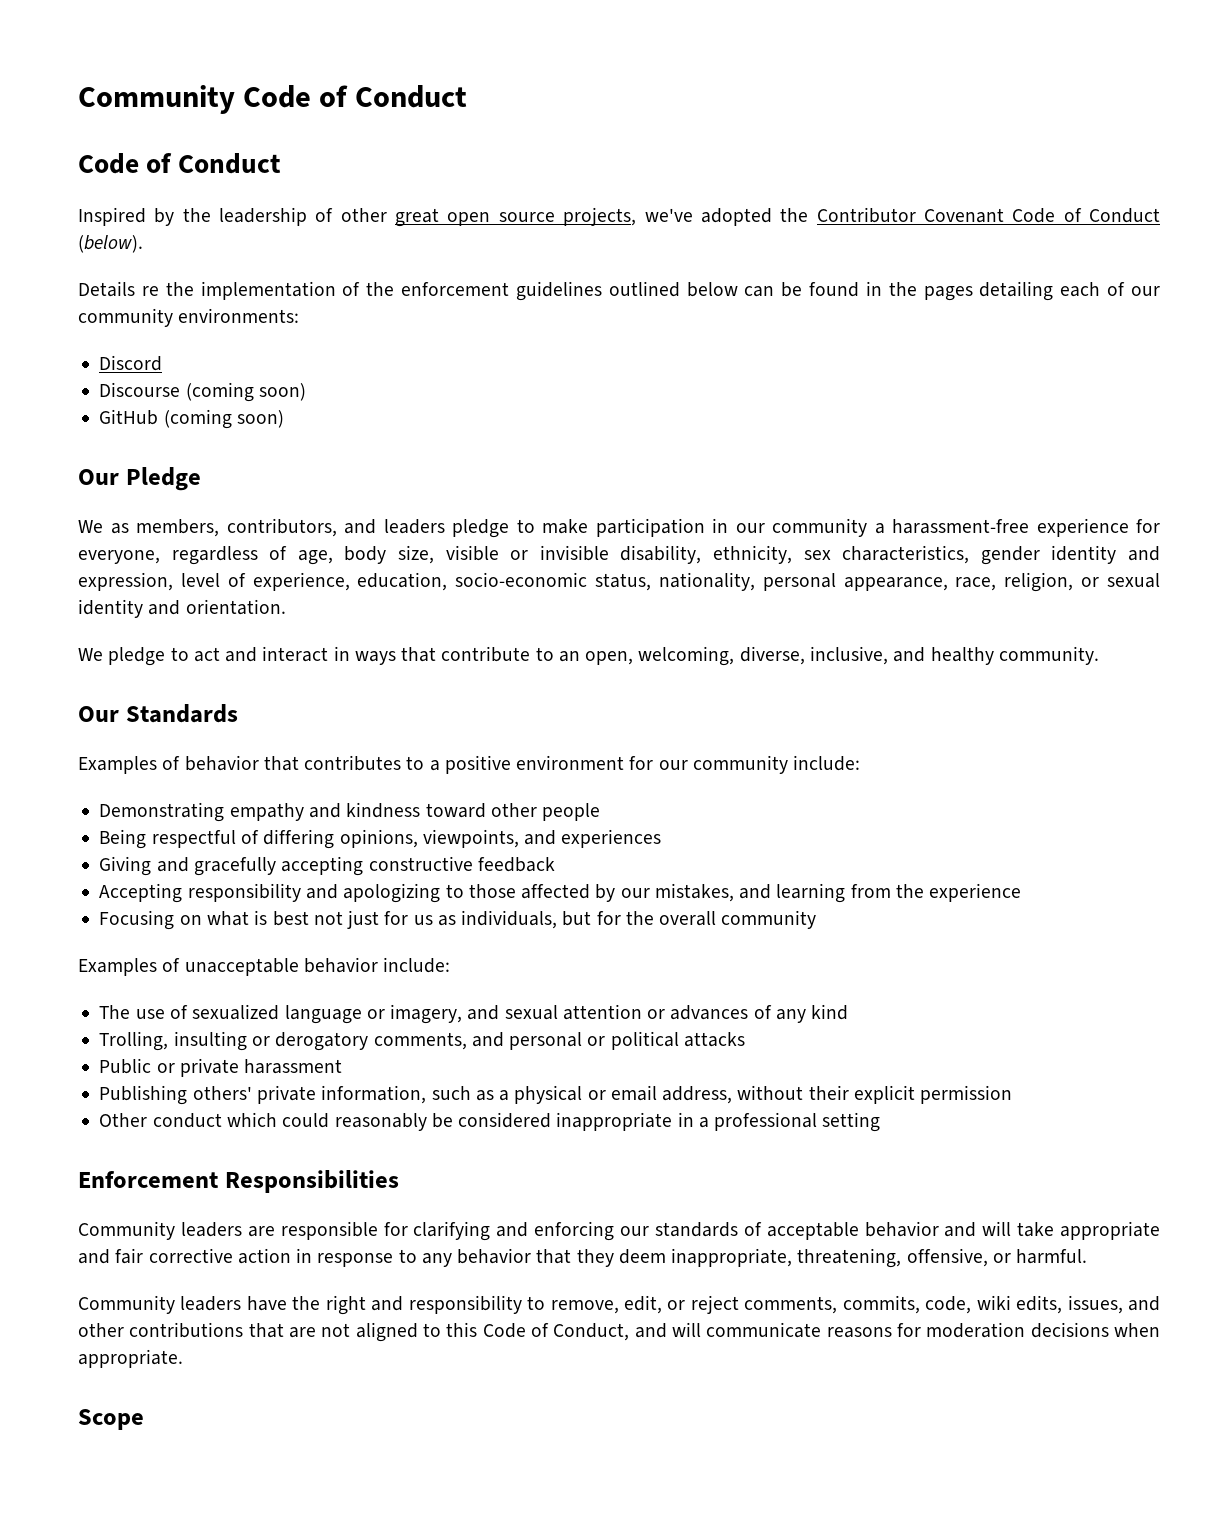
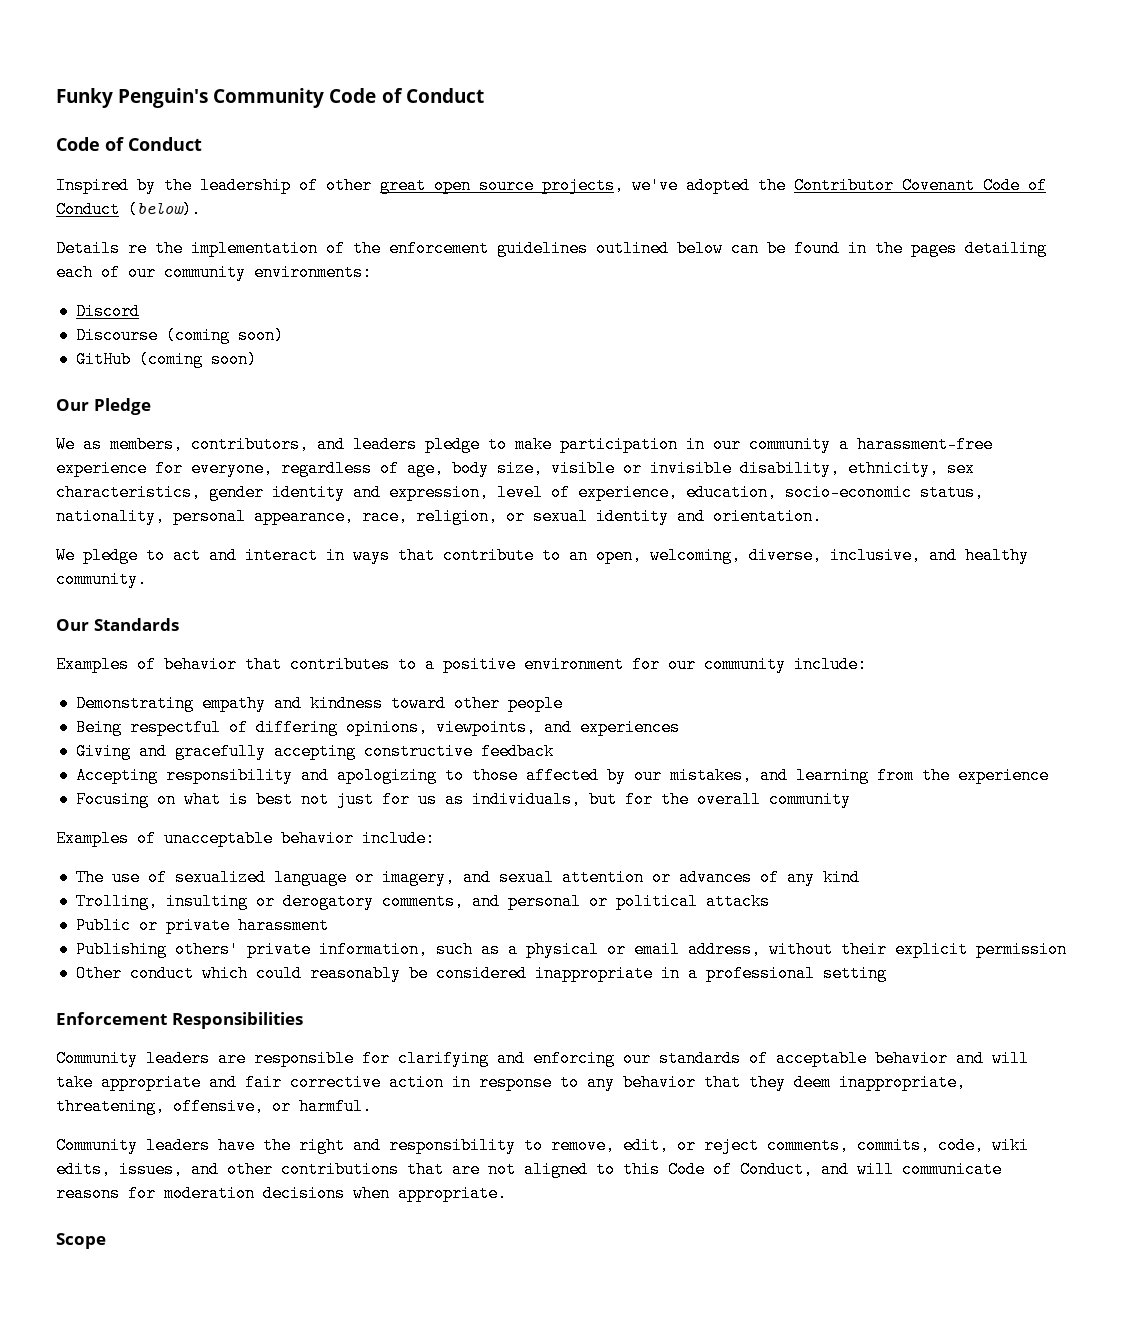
- Community Code of Conduct
+ Funky Penguin's Community Code of Conduct

